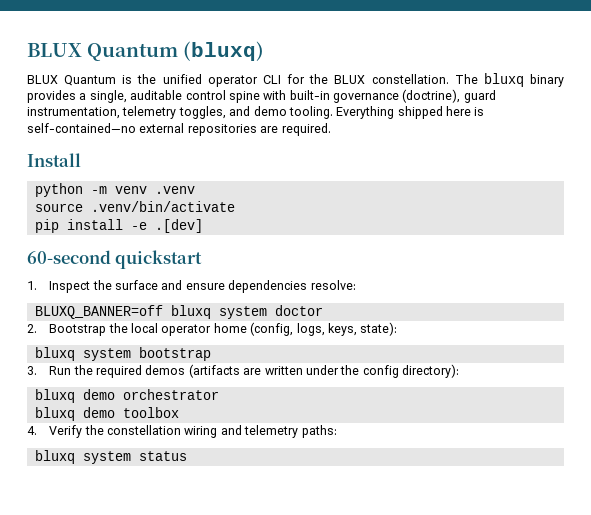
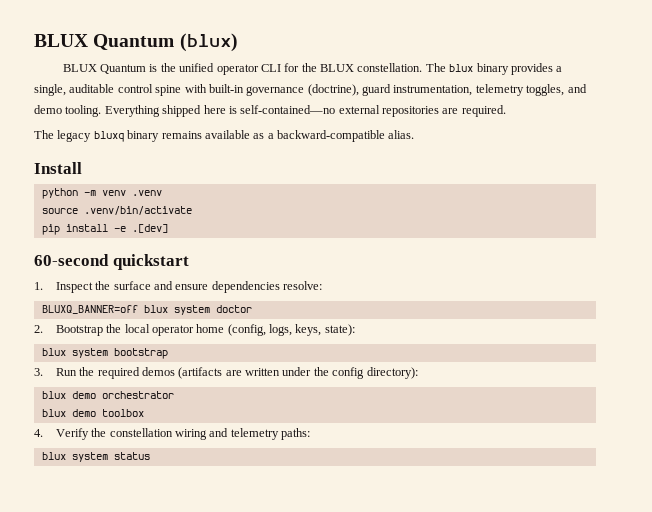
- BLUX Quantum (bluxq)
+ BLUX Quantum (blux)
- The bluxq binary provides a single, auditable control spine with built-in governance (doctrine), guard instrumentation, telemetry toggles, and demo tooling.
+ The blux binary provides a single, auditable control spine with built-in governance (doctrine), guard instrumentation, telemetry toggles, and demo tooling.
+ The legacy bluxq binary remains available as a backward-compatible alias.
- BLUXQ_BANNER=off bluxq system doctor
+ BLUXQ_BANNER=off blux system doctor
- bluxq system bootstrap
+ blux system bootstrap
- bluxq demo orchestrator
+ blux demo orchestrator
- bluxq demo toolbox
+ blux demo toolbox
- bluxq system status
+ blux system status

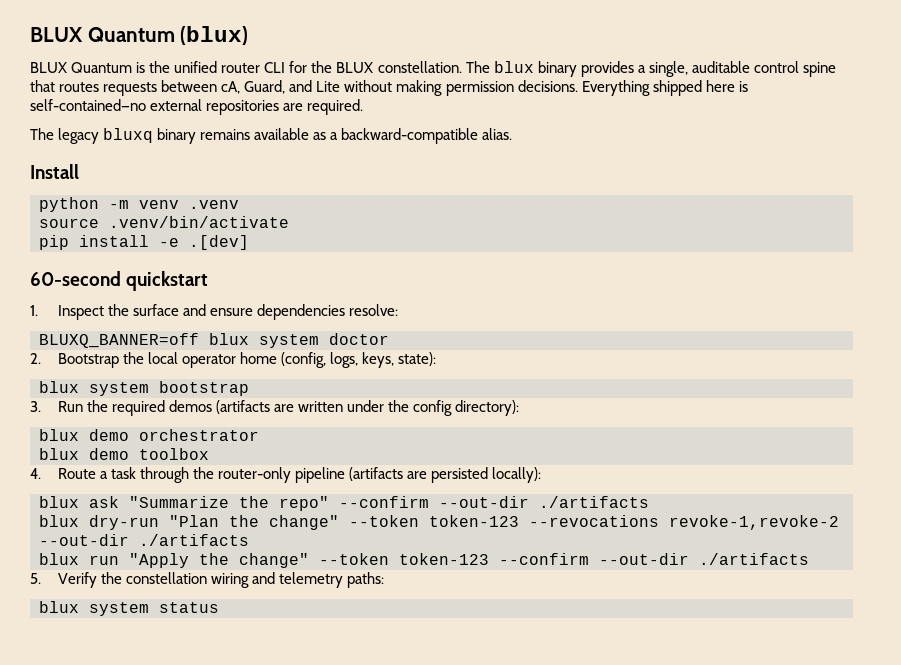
- BLUX Quantum is the unified operator CLI for the BLUX constellation.
+ BLUX Quantum is the unified router CLI for the BLUX constellation.
- The blux binary provides a single, auditable control spine with built-in governance (doctrine), guard instrumentation, telemetry toggles, and demo tooling.
+ The blux binary provides a single, auditable control spine that routes requests between cA, Guard, and Lite without making permission decisions.
- 4. Verify the constellation wiring and telemetry paths:
+ 4. Route a task through the router-only pipeline (artifacts are persisted locally):
+ blux ask "Summarize the repo" --confirm --out-dir ./artifacts
+ blux dry-run "Plan the change" --token token-123 --revocations revoke-1,revoke-2 --out-dir ./artifacts
+ blux run "Apply the change" --token token-123 --confirm --out-dir ./artifacts
+ 5. Verify the constellation wiring and telemetry paths:

